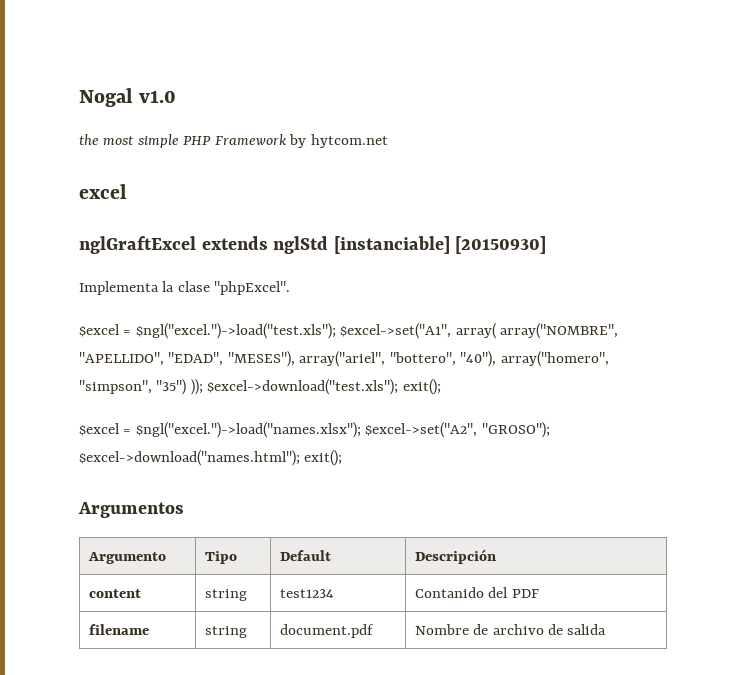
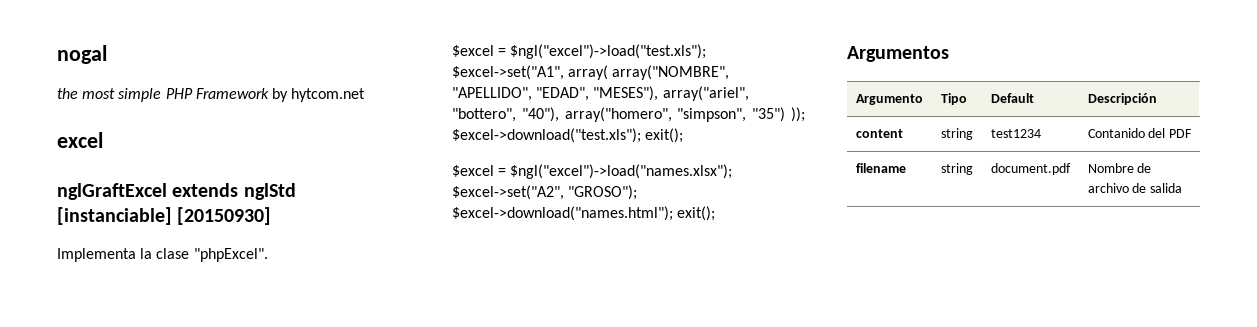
- Nogal v1.0
+ nogal
- $excel = $ngl("excel.")->load("test.xls"); $excel->set("A1", array( array("NOMBRE", "APELLIDO", "EDAD", "MESES"), array("ariel", "bottero", "40"), array("homero", "simpson", "35") )); $excel->download("test.xls"); exit();
+ $excel = $ngl("excel")->load("test.xls"); $excel->set("A1", array( array("NOMBRE", "APELLIDO", "EDAD", "MESES"), array("ariel", "bottero", "40"), array("homero", "simpson", "35") )); $excel->download("test.xls"); exit();
- $excel = $ngl("excel.")->load("names.xlsx"); $excel->set("A2", "GROSO"); $excel->download("names.html"); exit();
+ $excel = $ngl("excel")->load("names.xlsx"); $excel->set("A2", "GROSO"); $excel->download("names.html"); exit();

